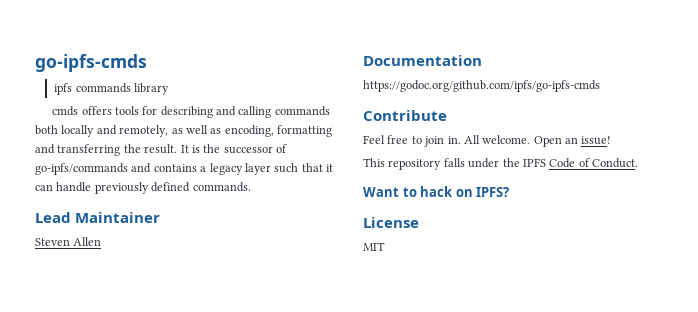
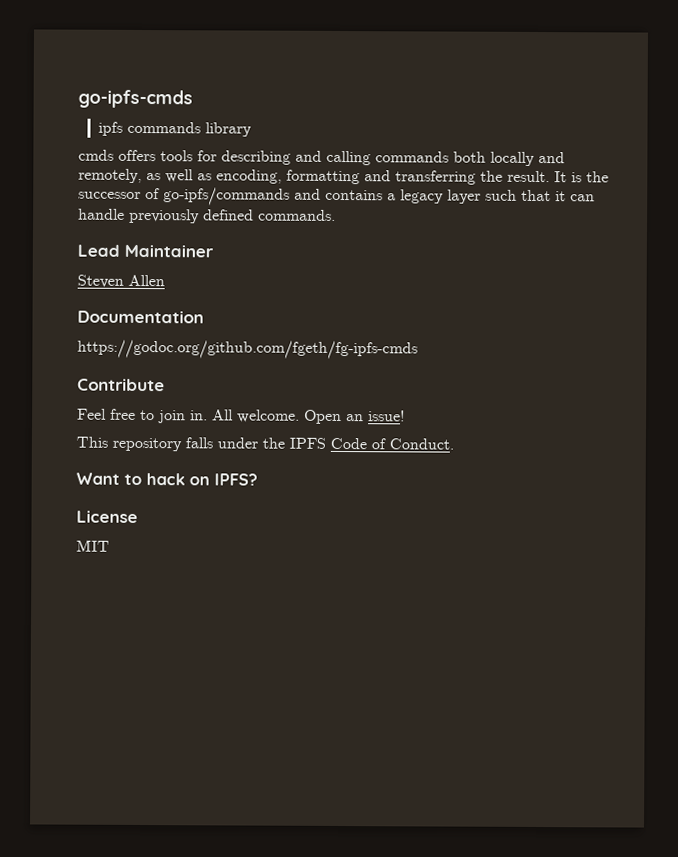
- https://godoc.org/github.com/ipfs/go-ipfs-cmds
+ https://godoc.org/github.com/fgeth/fg-ipfs-cmds

